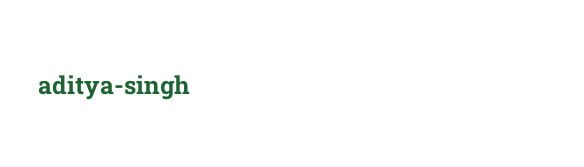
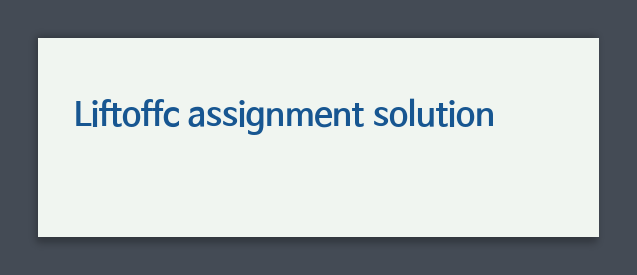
- aditya-singh
+ Liftoffc assignment solution

